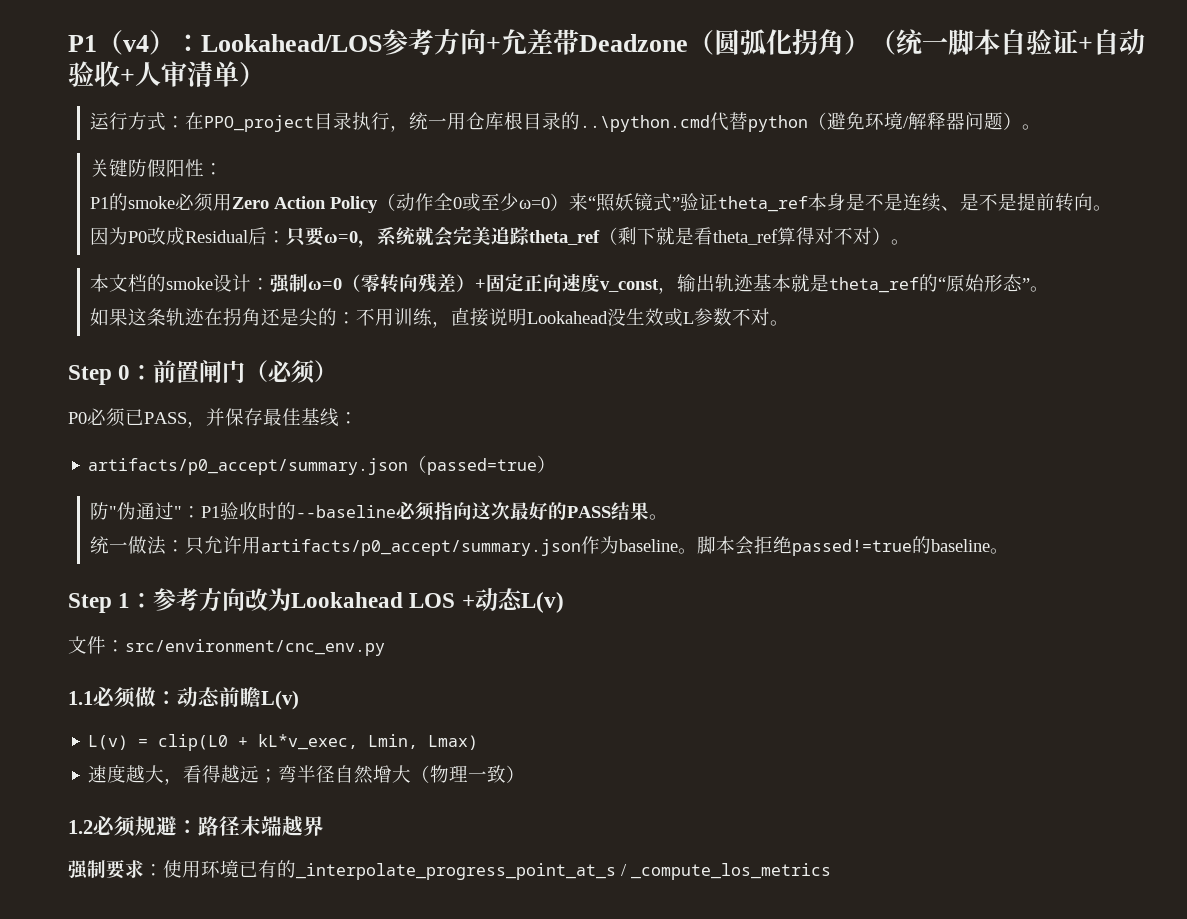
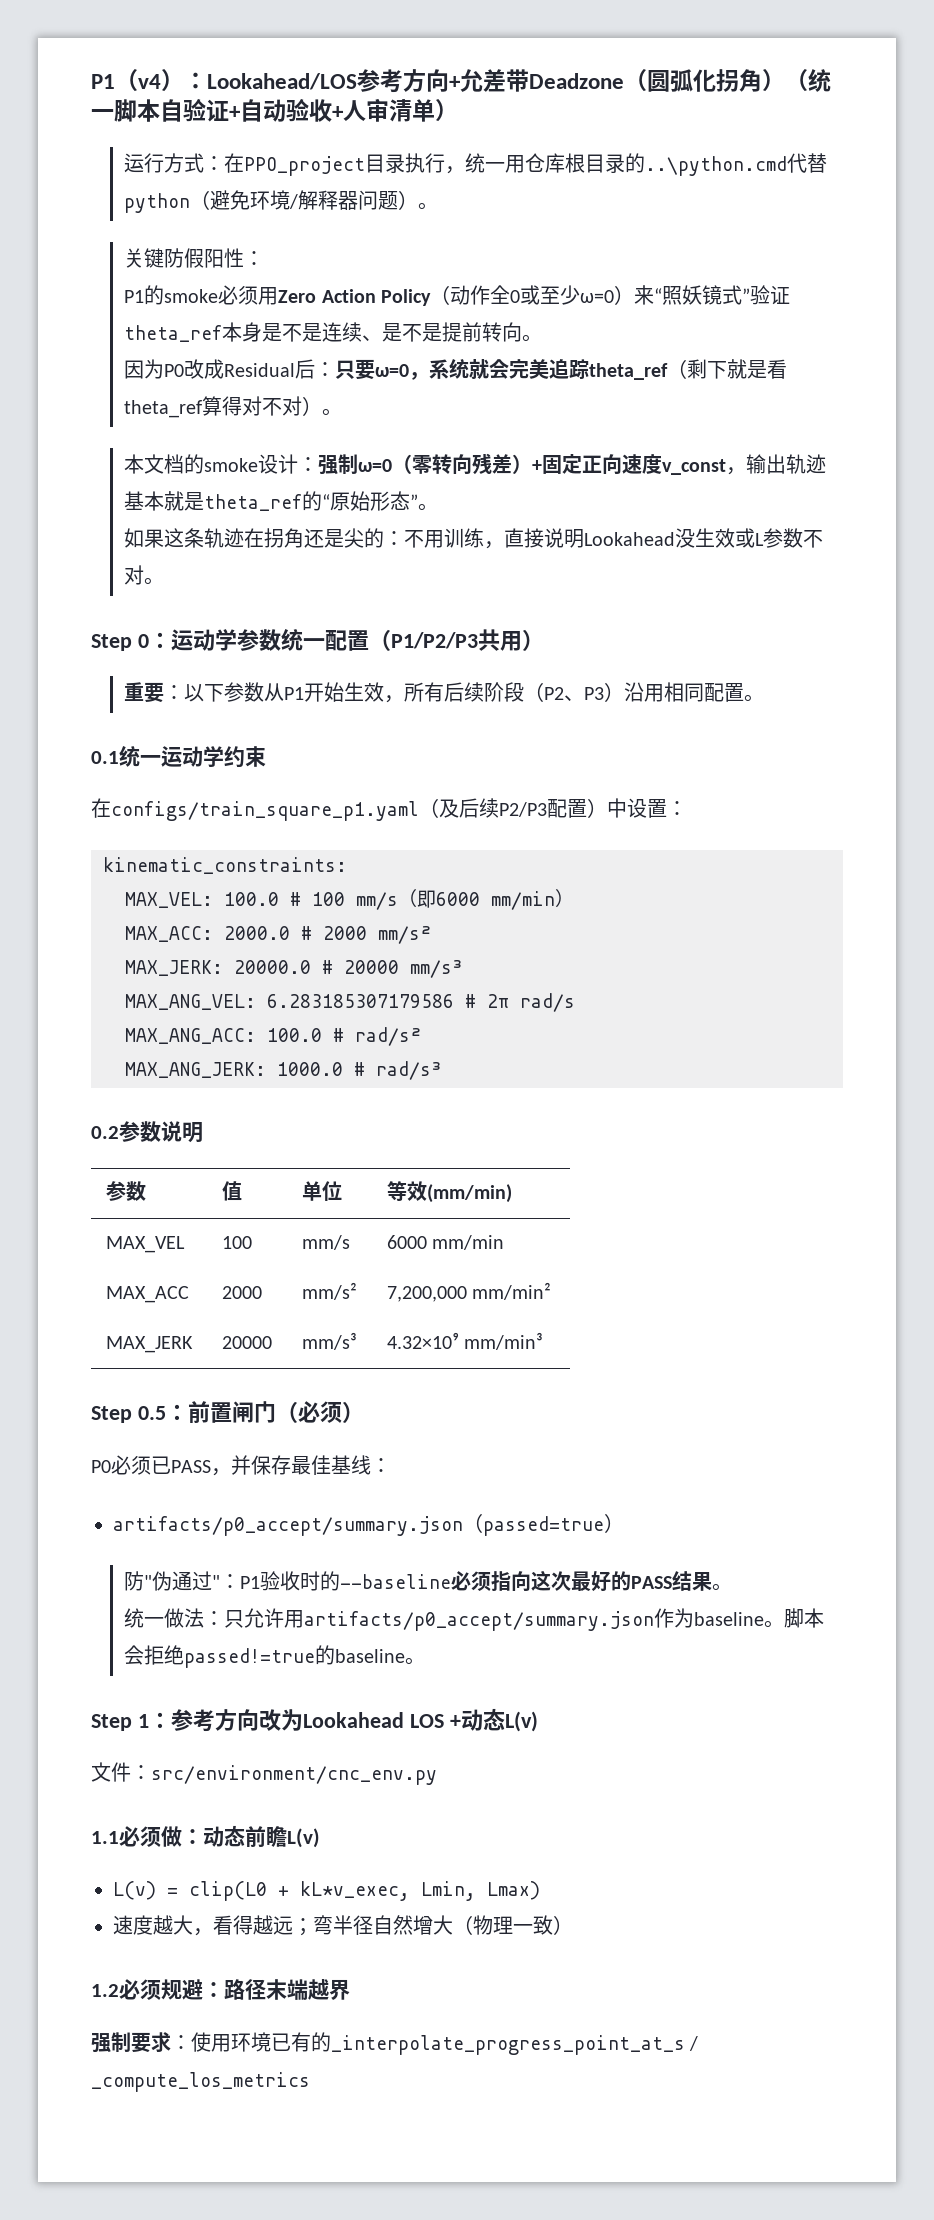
- Step 0：前置闸门（必须）
+ Step 0：运动学参数统一配置（P1/P2/P3共用）
+ 重要：以下参数从P1开始生效，所有后续阶段（P2、P3）沿用相同配置。
+ 0.1统一运动学约束
+ 在configs/train_square_p1.yaml（及后续P2/P3配置）中设置：
+ kinematic_constraints:
+ MAX_VEL: 100.0 # 100 mm/s（即6000 mm/min）
+ MAX_ACC: 2000.0 # 2000 mm/s²
+ MAX_JERK: 20000.0 # 20000 mm/s³
+ MAX_ANG_VEL: 6.283185307179586 # 2π rad/s
+ MAX_ANG_ACC: 100.0 # rad/s²
+ MAX_ANG_JERK: 1000.0 # rad/s³
+ 0.2参数说明
+ 参数 | 值 | 单位 | 等效(mm/min)
+ MAX_VEL | 100 | mm/s | 6000 mm/min
+ MAX_ACC | 2000 | mm/s² | 7,200,000 mm/min²
+ MAX_JERK | 20000 | mm/s³ | 4.32×10⁹ mm/min³
+ Step 0.5：前置闸门（必须）

